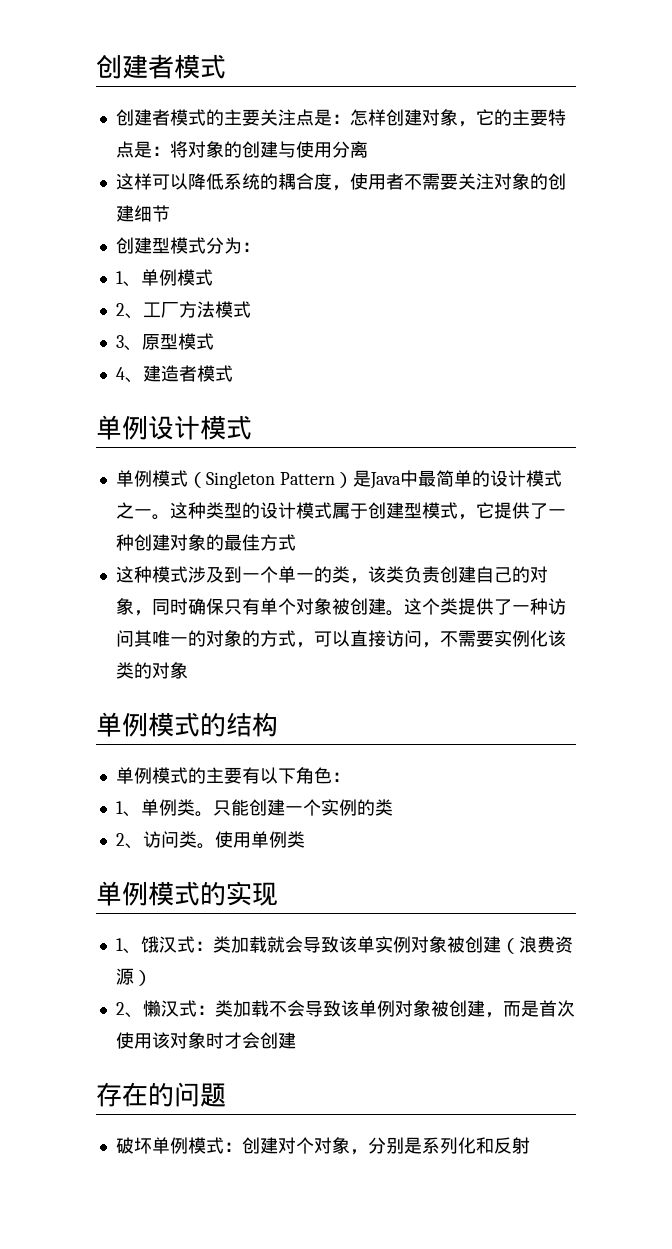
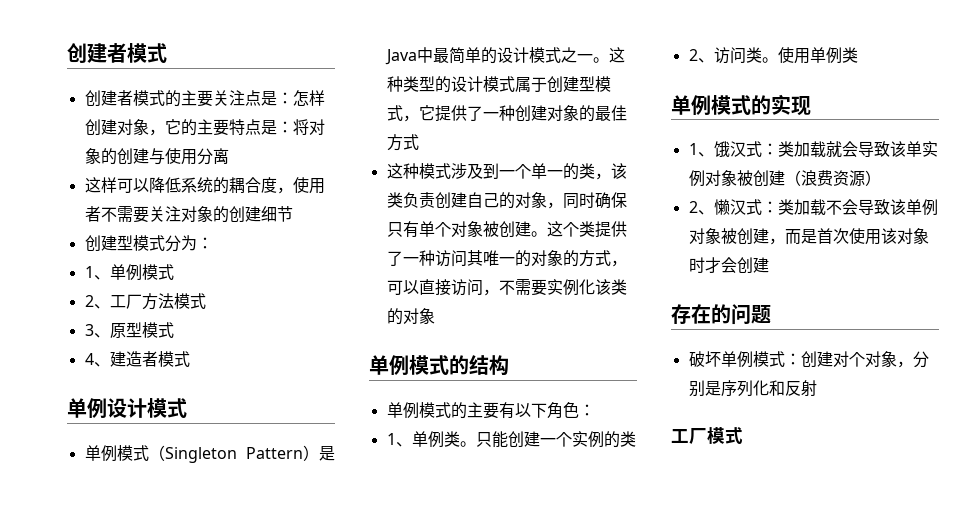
- 破坏单例模式：创建对个对象，分别是系列化和反射
+ 破坏单例模式：创建对个对象，分别是序列化和反射
+ 工厂模式

